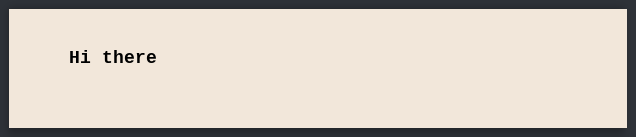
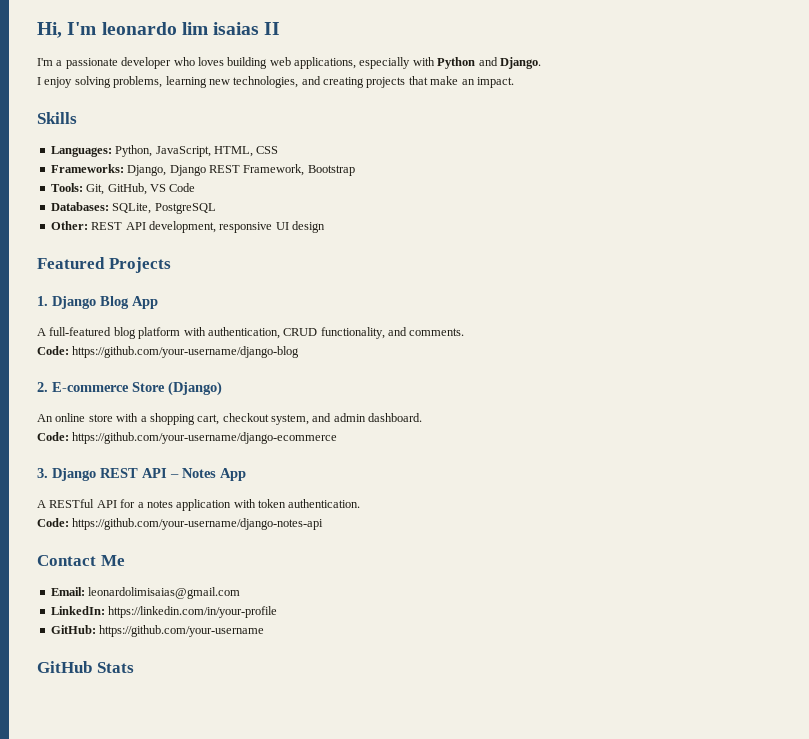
- Hi there
+ Hi, I'm leonardo lim isaias II
+ I'm a passionate developer who loves building web applications, especially with Python and Django.
+ I enjoy solving problems, learning new technologies, and creating projects that make an impact.
+ Skills
+ Languages: Python, JavaScript, HTML, CSS
+ Frameworks: Django, Django REST Framework, Bootstrap
+ Tools: Git, GitHub, VS Code
+ Databases: SQLite, PostgreSQL
+ Other: REST API development, responsive UI design
+ Featured Projects
+ 1. Django Blog App
+ A full-featured blog platform with authentication, CRUD functionality, and comments.
+ Code: https://github.com/your-username/django-blog
+ 2. E-commerce Store (Django)
+ An online store with a shopping cart, checkout system, and admin dashboard.
+ Code: https://github.com/your-username/django-ecommerce
+ 3. Django REST API – Notes App
+ A RESTful API for a notes application with token authentication.
+ Code: https://github.com/your-username/django-notes-api
+ Contact Me
+ Email: leonardolimisaias@gmail.com
+ LinkedIn: https://linkedin.com/in/your-profile
+ GitHub: https://github.com/your-username
+ GitHub Stats

